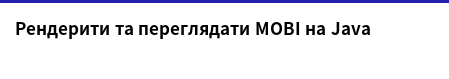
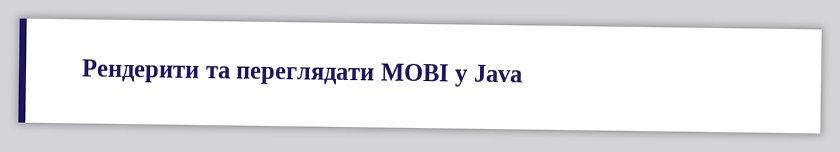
- Рендерити та переглядати MOBI на Java
+ Рендерити та переглядати MOBI у Java

